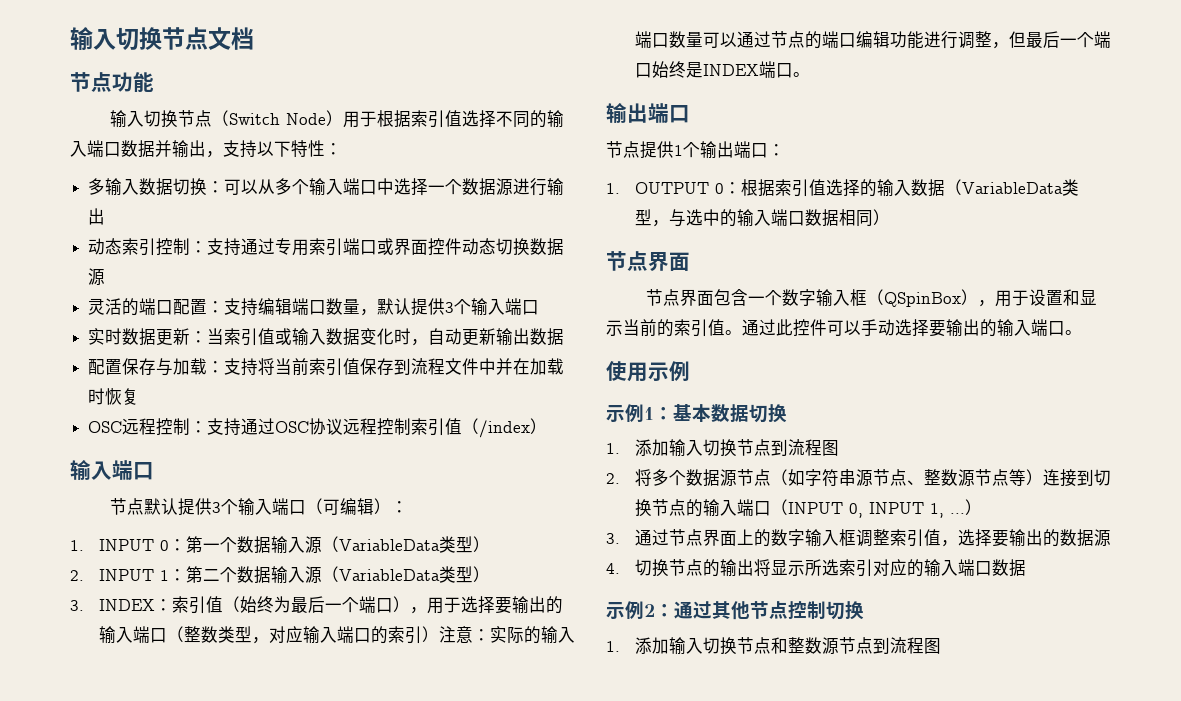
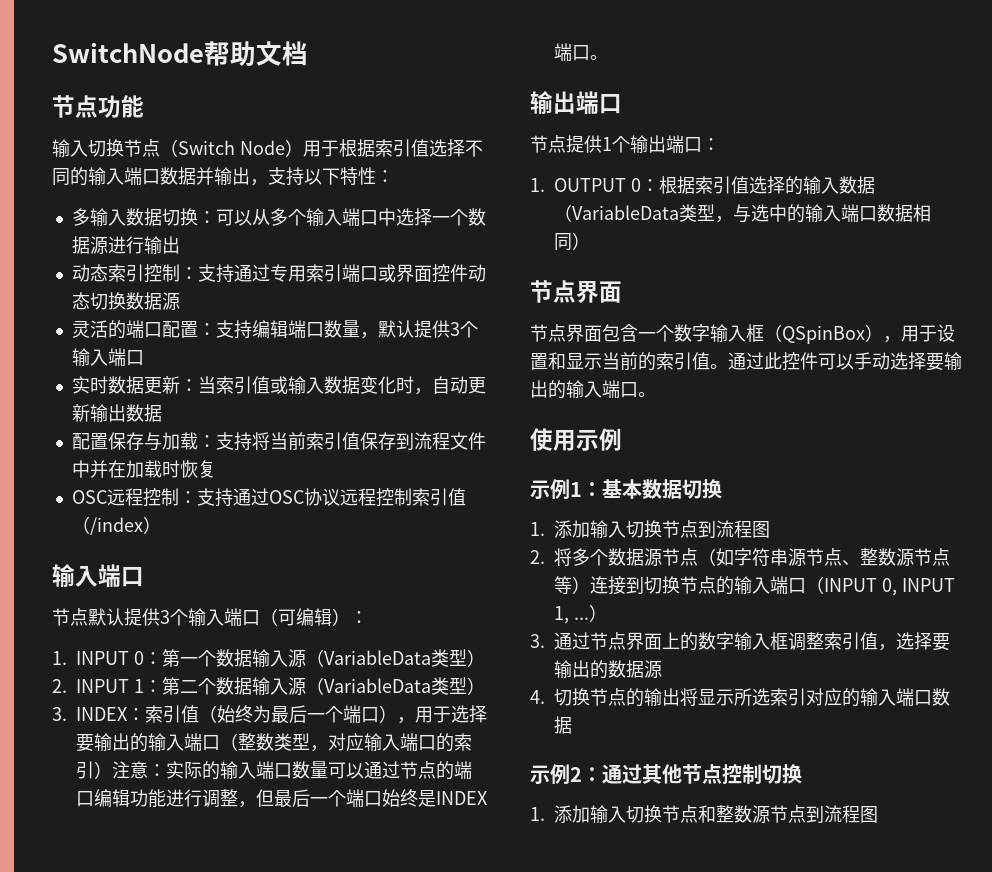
- 输入切换节点文档
+ SwitchNode帮助文档

